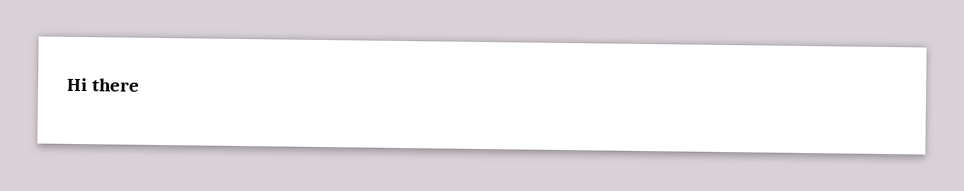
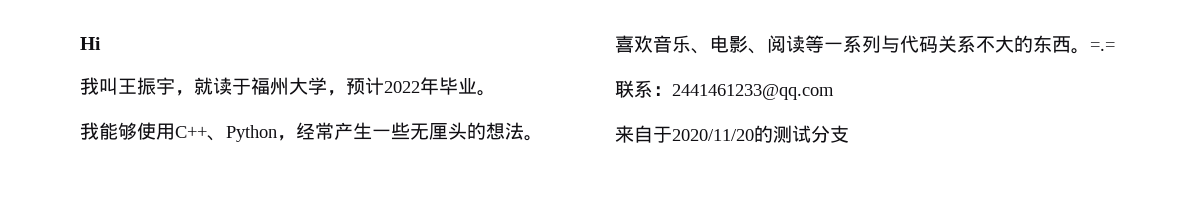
- Hi there
+ Hi
+ 我叫王振宇，就读于福州大学，预计2022年毕业。
+ 我能够使用C++、Python，经常产生一些无厘头的想法。
+ 喜欢音乐、电影、阅读等一系列与代码关系不大的东西。=.=
+ 联系：2441461233@qq.com
+ 来自于2020/11/20的测试分支

